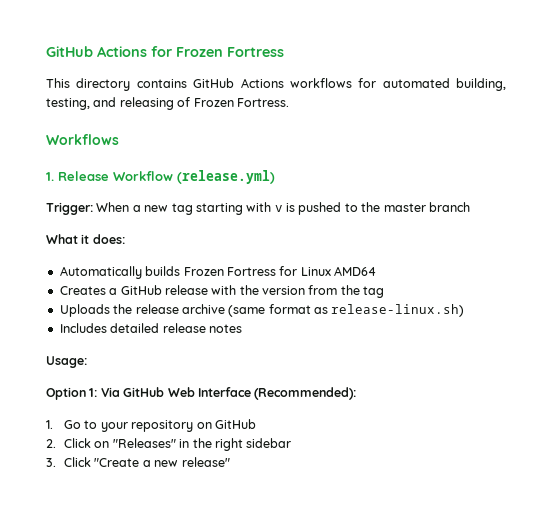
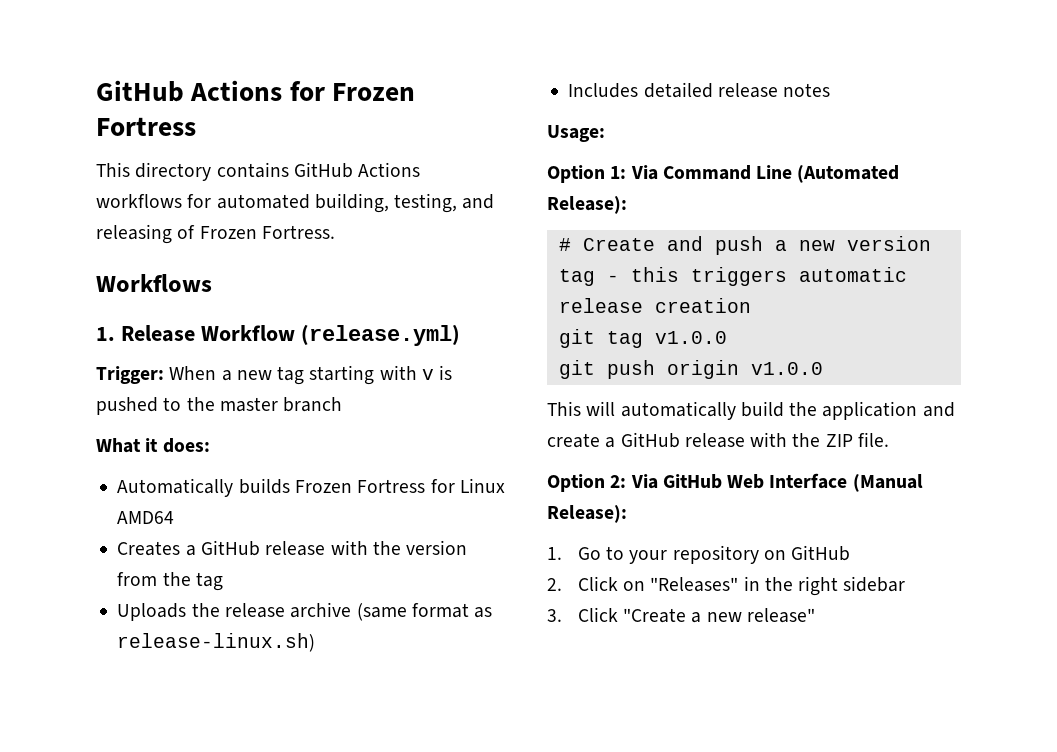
- Option 1: Via GitHub Web Interface (Recommended):
+ Option 1: Via Command Line (Automated Release):
+ # Create and push a new version tag - this triggers automatic release creation
+ git tag v1.0.0
+ git push origin v1.0.0
+ This will automatically build the application and create a GitHub release with the ZIP file.
+ Option 2: Via GitHub Web Interface (Manual Release):

